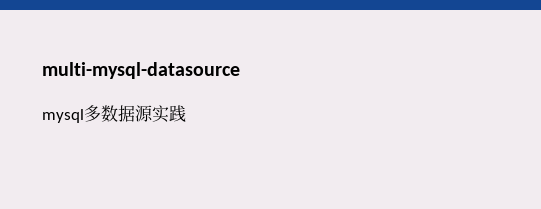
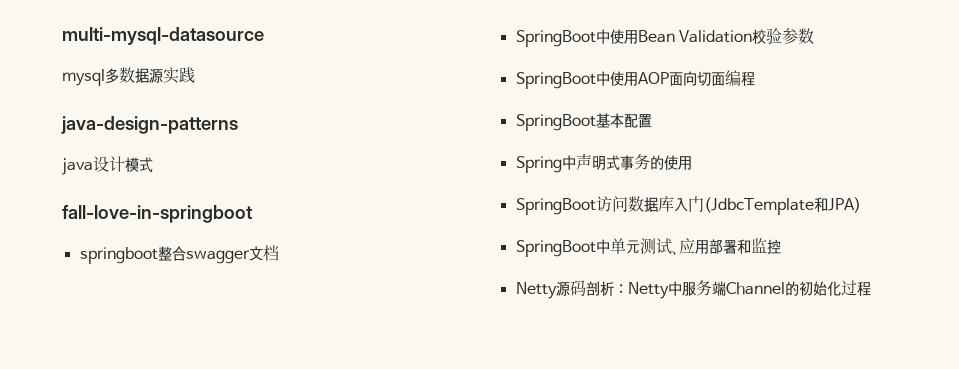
+ java-design-patterns
+ java设计模式
+ fall-love-in-springboot
+ springboot整合swagger文档
+ SpringBoot中使用Bean Validation校验参数
+ SpringBoot中使用AOP面向切面编程
+ SpringBoot基本配置
+ Spring中声明式事务的使用
+ SpringBoot访问数据库入门(JdbcTemplate和JPA)
+ SpringBoot中单元测试、应用部署和监控
+ Netty源码剖析：Netty中服务端Channel的初始化过程

